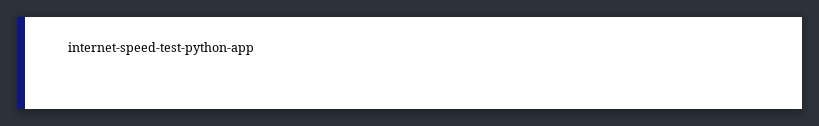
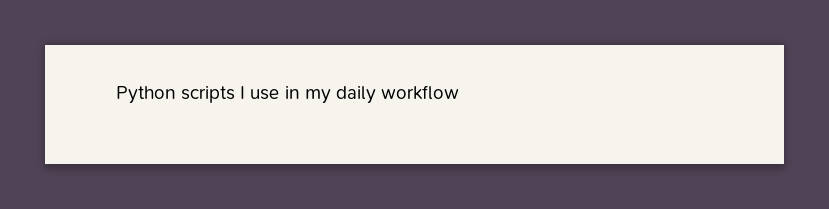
- internet-speed-test-python-app
+ Python scripts I use in my daily workflow

